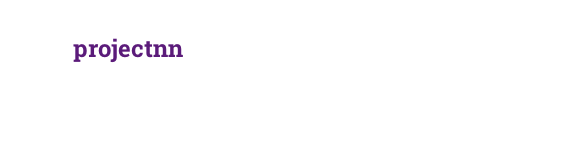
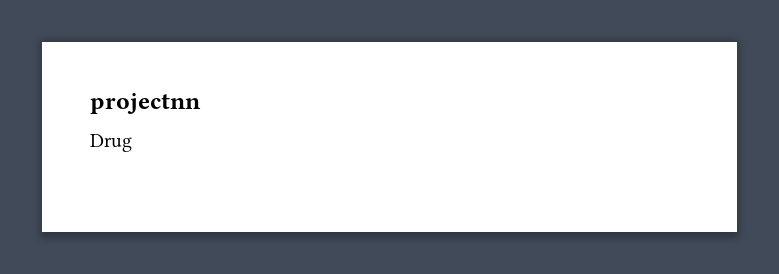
+ Drug

